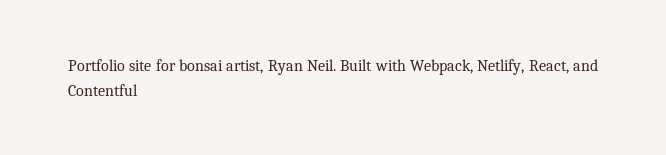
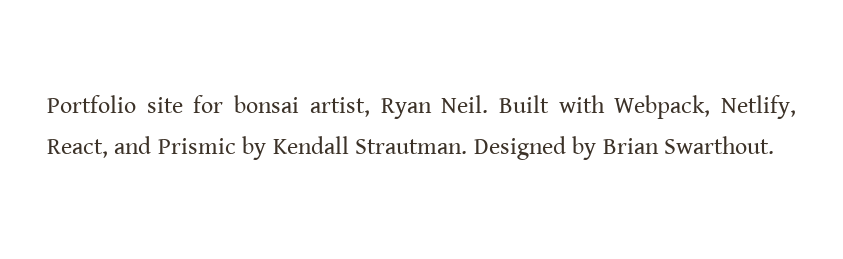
- Built with Webpack, Netlify, React, and Contentful
+ Built with Webpack, Netlify, React, and Prismic by Kendall Strautman. Designed by Brian Swarthout.

